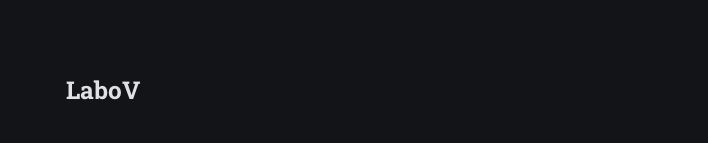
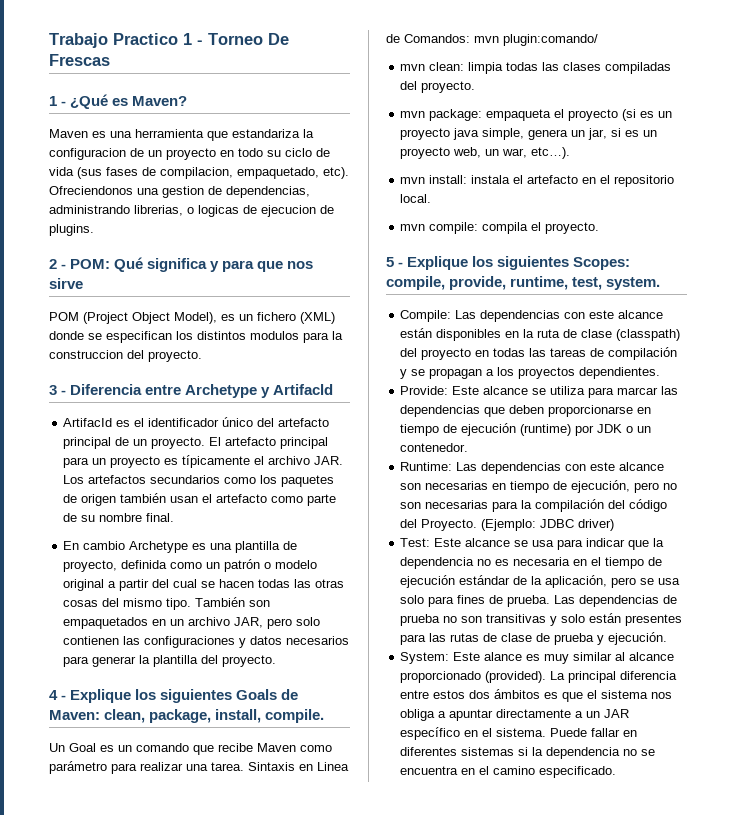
- LaboV
+ Trabajo Practico 1 - Torneo De Frescas
+ 1 - ¿Qué es Maven?
+ Maven es una herramienta que estandariza la configuracion de un proyecto en todo su ciclo de vida (sus fases de compilacion, empaquetado, etc). Ofreciendonos una gestion de dependencias, administrando librerias, o logicas de ejecucion de plugins.
+ 2 - POM: Qué significa y para que nos sirve
+ POM (Project Object Model), es un fichero (XML) donde se especifican los distintos modulos para la construccion del proyecto.
+ 3 - Diferencia entre Archetype y Artifacld
+ ArtifacId es el identificador único del artefacto principal de un proyecto. El artefacto principal para un proyecto es típicamente el archivo JAR. Los artefactos secundarios como los paquetes de origen también usan el artefacto como parte de su nombre final.
+ En cambio Archetype es una plantilla de proyecto, definida como un patrón o modelo original a partir del cual se hacen todas las otras cosas del mismo tipo. También son empaquetados en un archivo JAR, pero solo contienen las configuraciones y datos necesarios para generar la plantilla del proyecto.
+ 4 - Explique los siguientes Goals de Maven: clean, package, install, compile.
+ Un Goal es un comando que recibe Maven como parámetro para realizar una tarea. Sintaxis en Linea de Comandos: mvn plugin:comando/
+ mvn clean: limpia todas las clases compiladas del proyecto.
+ mvn package: empaqueta el proyecto (si es un proyecto java simple, genera un jar, si es un proyecto web, un war, etc…).
+ mvn install: instala el artefacto en el repositorio local.
+ mvn compile: compila el proyecto.
+ 5 - Explique los siguientes Scopes: compile, provide, runtime, test, system.
+ Compile: Las dependencias con este alcance están disponibles en la ruta de clase (classpath) del proyecto en todas las tareas de compilación y se propagan a los proyectos dependientes.
+ Provide: Este alcance se utiliza para marcar las dependencias que deben proporcionarse en tiempo de ejecución (runtime) por JDK o un contenedor.
+ Runtime: Las dependencias con este alcance son necesarias en tiempo de ejecución, pero no son necesarias para la compilación del código del Proyecto. (Ejemplo: JDBC driver)
+ Test: Este alcance se usa para indicar que la dependencia no es necesaria en el tiempo de ejecución estándar de la aplicación, pero se usa solo para fines de prueba. Las dependencias de prueba no son transitivas y solo están presentes para las rutas de clase de prueba y ejecución.
+ System: Este alance es muy similar al alcance proporcionado (provided). La principal diferencia entre estos dos ámbitos es que el sistema nos obliga a apuntar directamente a un JAR específico en el sistema. Puede fallar en diferentes sistemas si la dependencia no se encuentra en el camino especificado.

